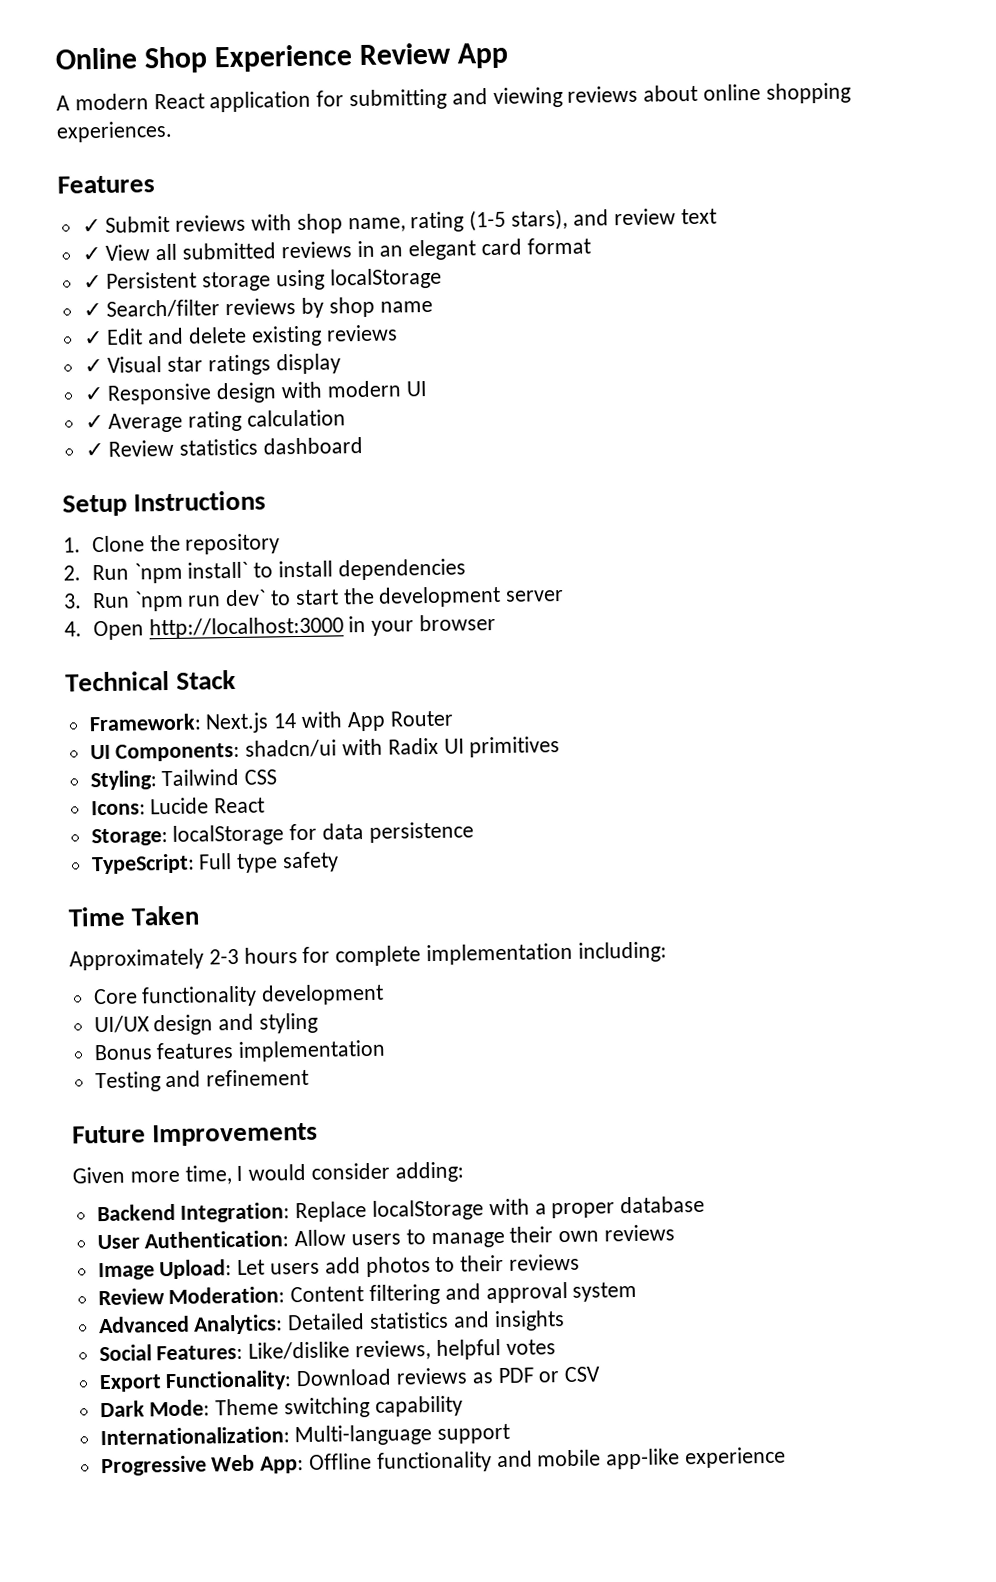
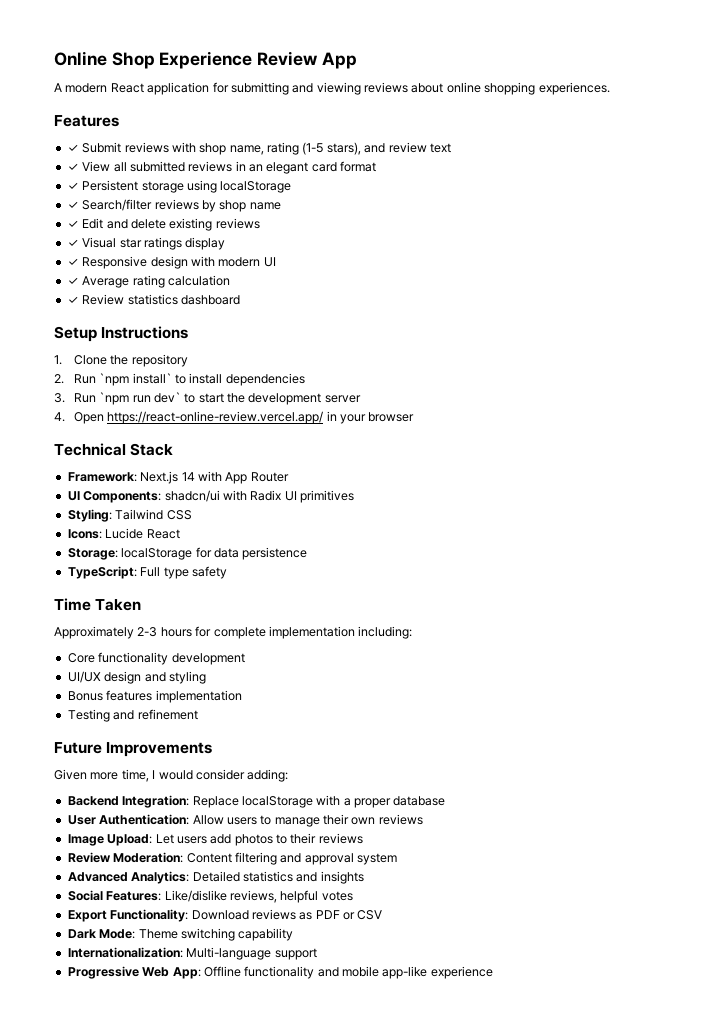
- 4. Open http://localhost:3000 in your browser
+ 4. Open https://react-online-review.vercel.app/ in your browser

